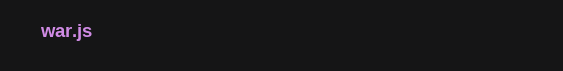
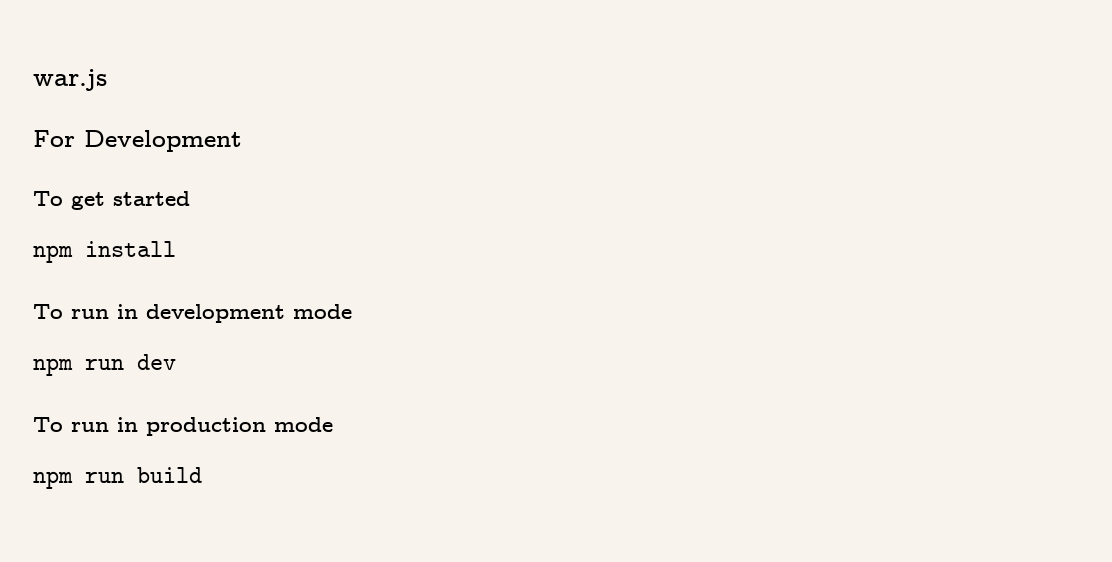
+ For Development
+ To get started
+ npm install
+ To run in development mode
+ npm run dev
+ To run in production mode
+ npm run build

